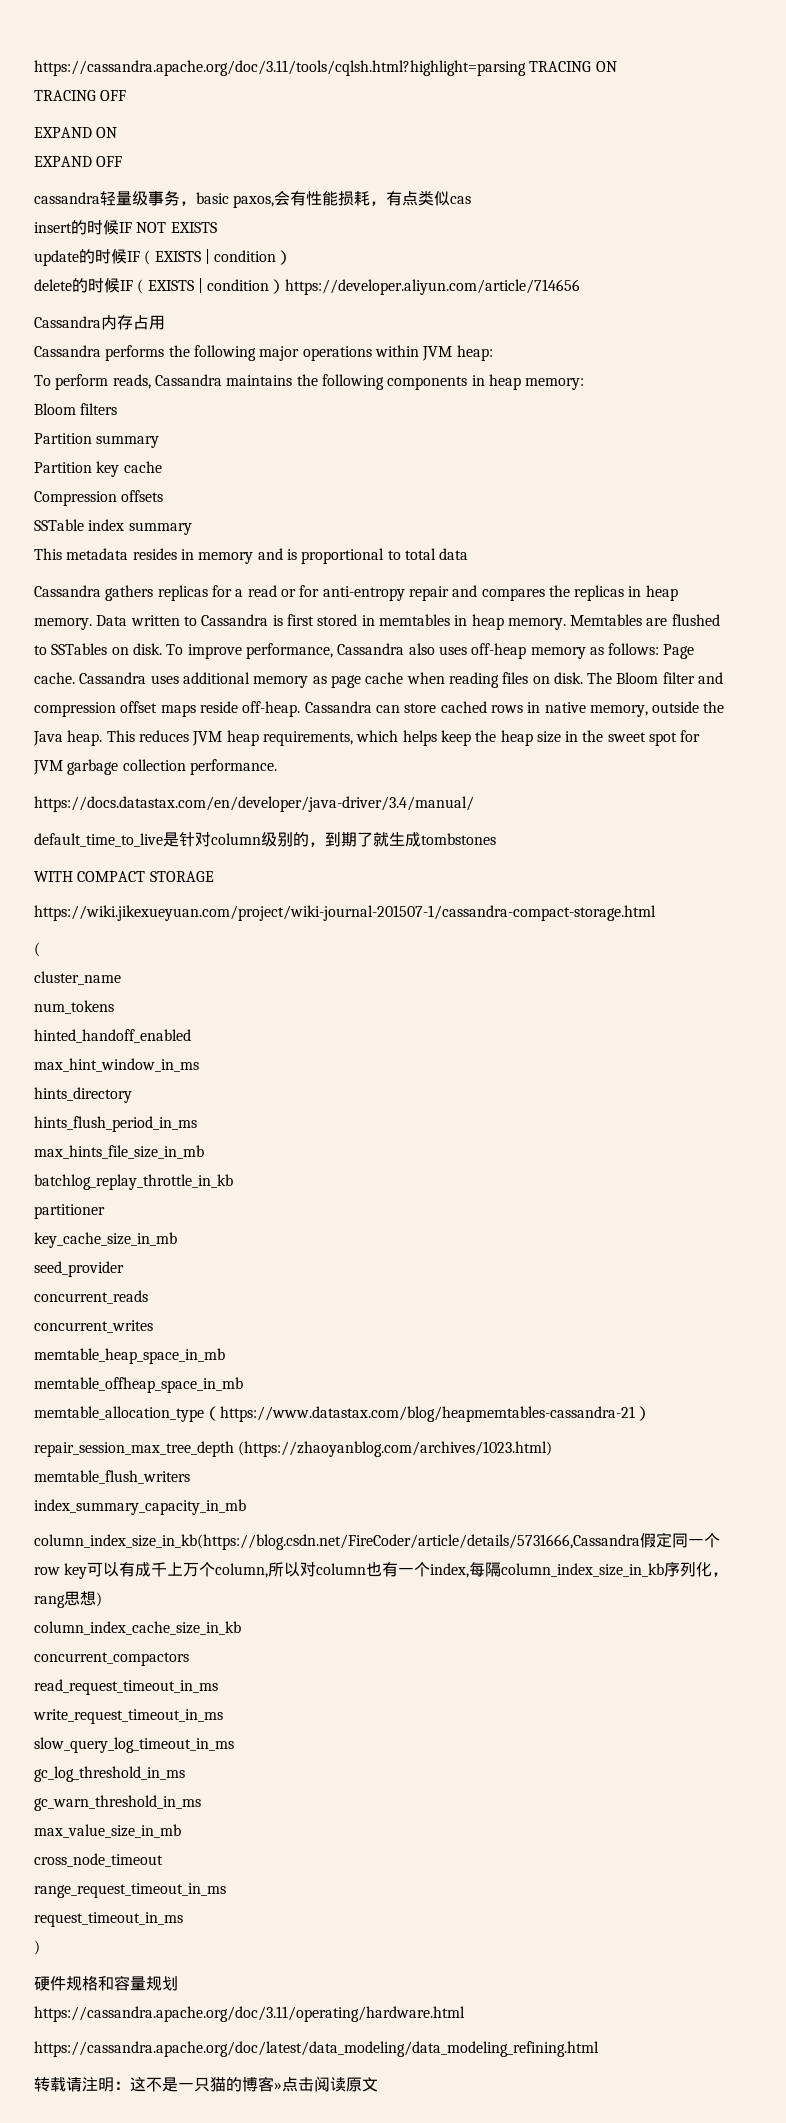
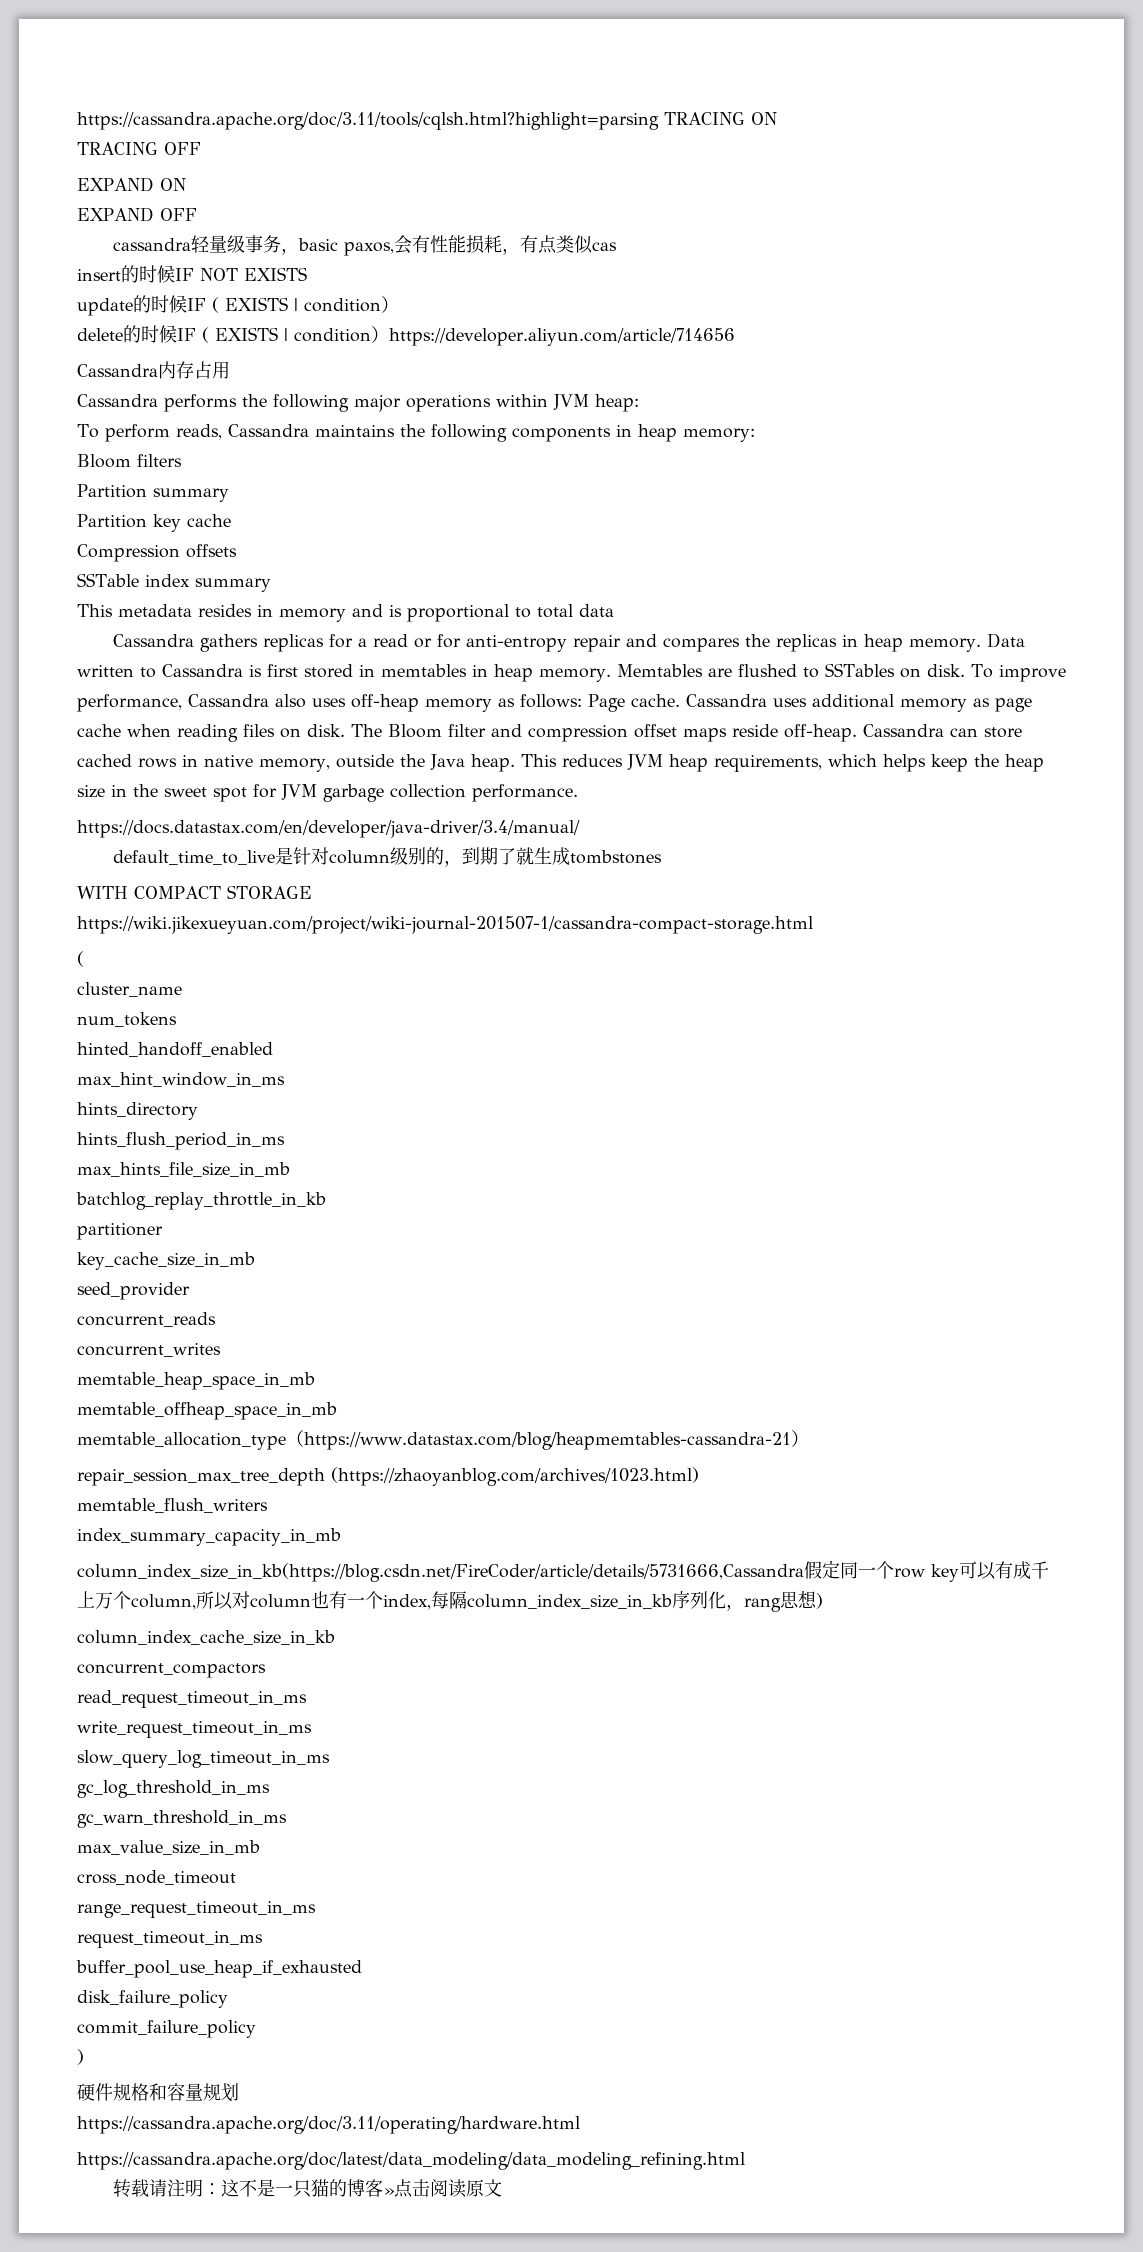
+ buffer_pool_use_heap_if_exhausted
+ disk_failure_policy
+ commit_failure_policy

